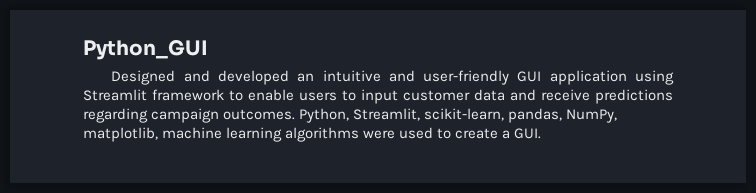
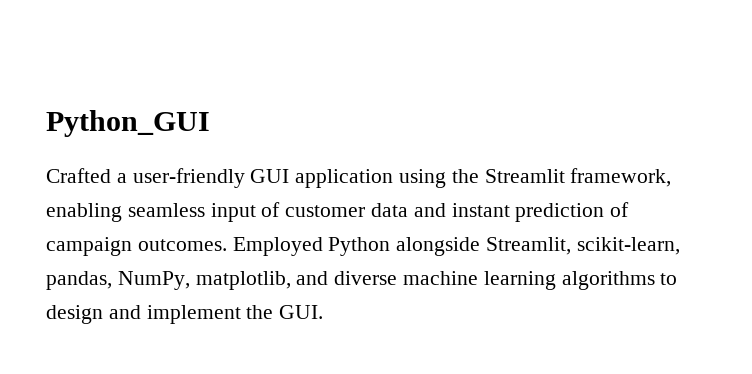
- Designed and developed an intuitive and user-friendly GUI application using Streamlit framework to enable users to input customer data and receive predictions regarding campaign outcomes. Python, Streamlit, scikit-learn, pandas, NumPy, matplotlib, machine learning algorithms were used to create a GUI.
+ Crafted a user-friendly GUI application using the Streamlit framework, enabling seamless input of customer data and instant prediction of campaign outcomes. Employed Python alongside Streamlit, scikit-learn, pandas, NumPy, matplotlib, and diverse machine learning algorithms to design and implement the GUI.

